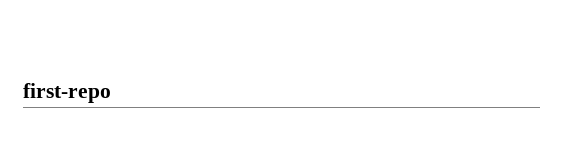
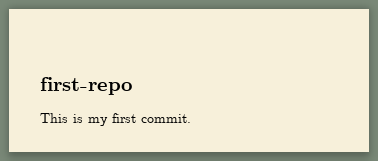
+ This is my first commit.

